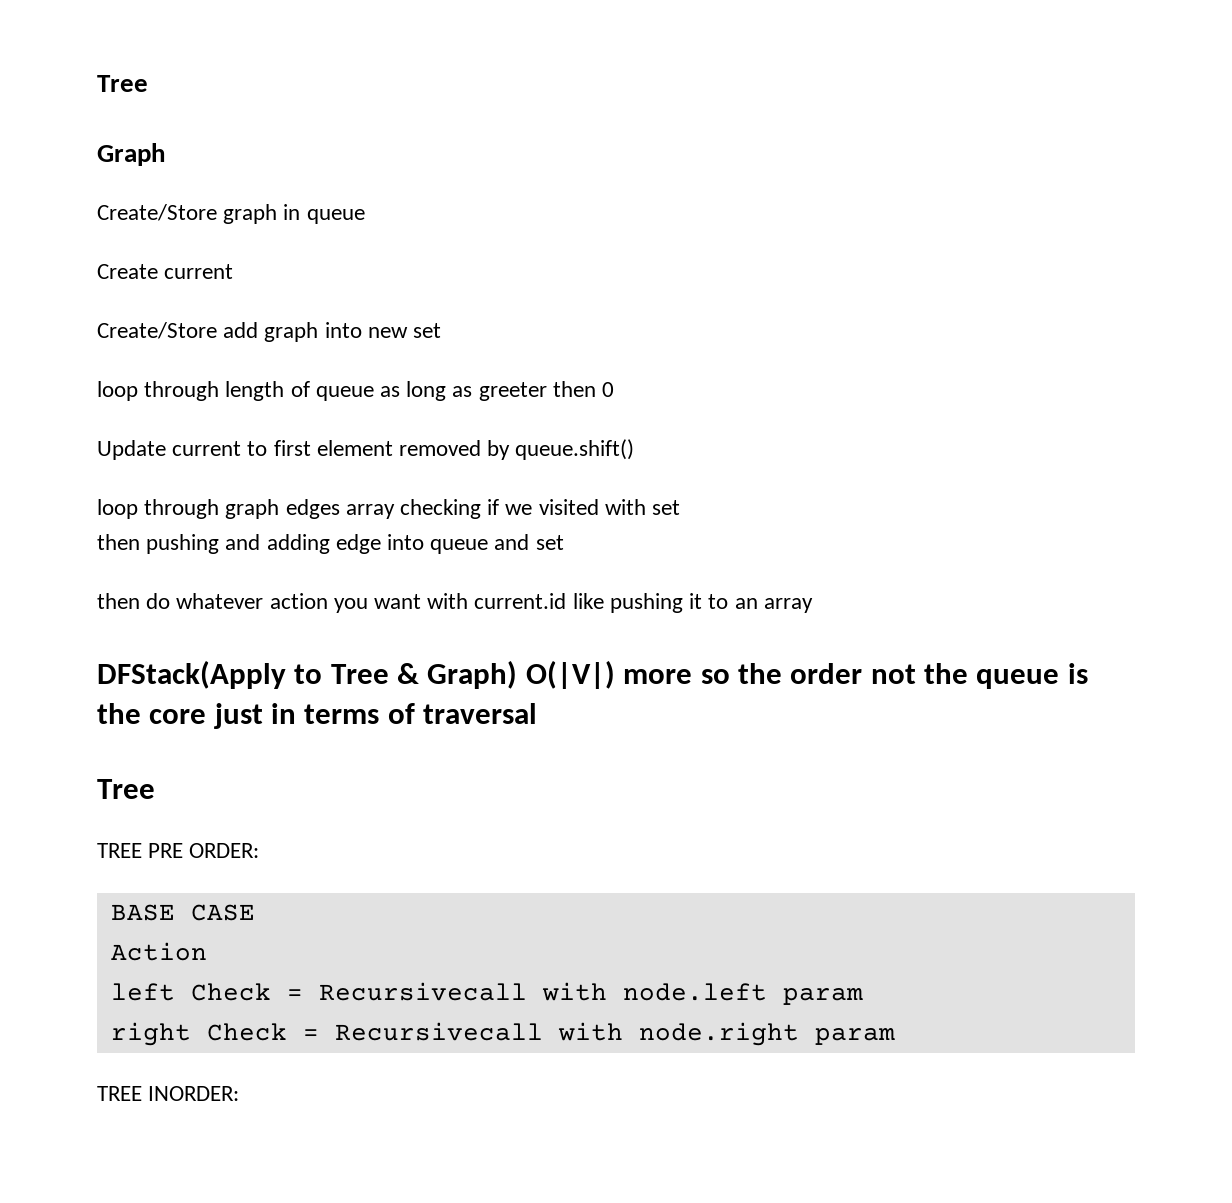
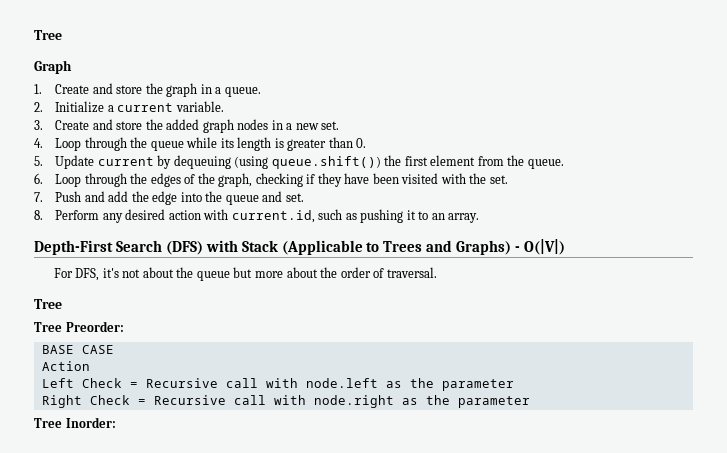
- Create/Store graph in queue
- Create current
- Create/Store add graph into new set
- loop through length of queue as long as greeter then 0
- Update current to first element removed by queue.shift()
- loop through graph edges array checking if we visited with set
- then pushing and adding edge into queue and set
- then do whatever action you want with current.id like pushing it to an array
- DFStack(Apply to Tree & Graph) O(|V|) more so the order not the queue is the core just in terms of traversal
+ 1. Create and store the graph in a queue.
+ 2. Initialize a current variable.
+ 3. Create and store the added graph nodes in a new set.
+ 4. Loop through the queue while its length is greater than 0.
+ 5. Update current by dequeuing (using queue.shift()) the first element from the queue.
+ 6. Loop through the edges of the graph, checking if they have been visited with the set.
+ 7. Push and add the edge into the queue and set.
+ 8. Perform any desired action with current.id, such as pushing it to an array.
+ Depth-First Search (DFS) with Stack (Applicable to Trees and Graphs) - O(|V|)
+ For DFS, it's not about the queue but more about the order of traversal.
  Tree
- TREE PRE ORDER:
+ Tree Preorder:
- left Check = Recursivecall with node.left param
- right Check = Recursivecall with node.right param
- TREE INORDER:
+ Left Check = Recursive call with node.left as the parameter
+ Right Check = Recursive call with node.right as the parameter
+ Tree Inorder:

